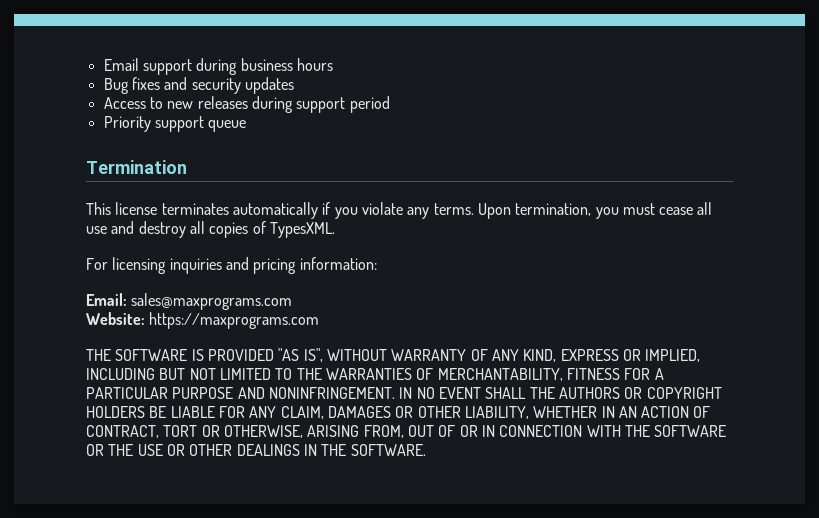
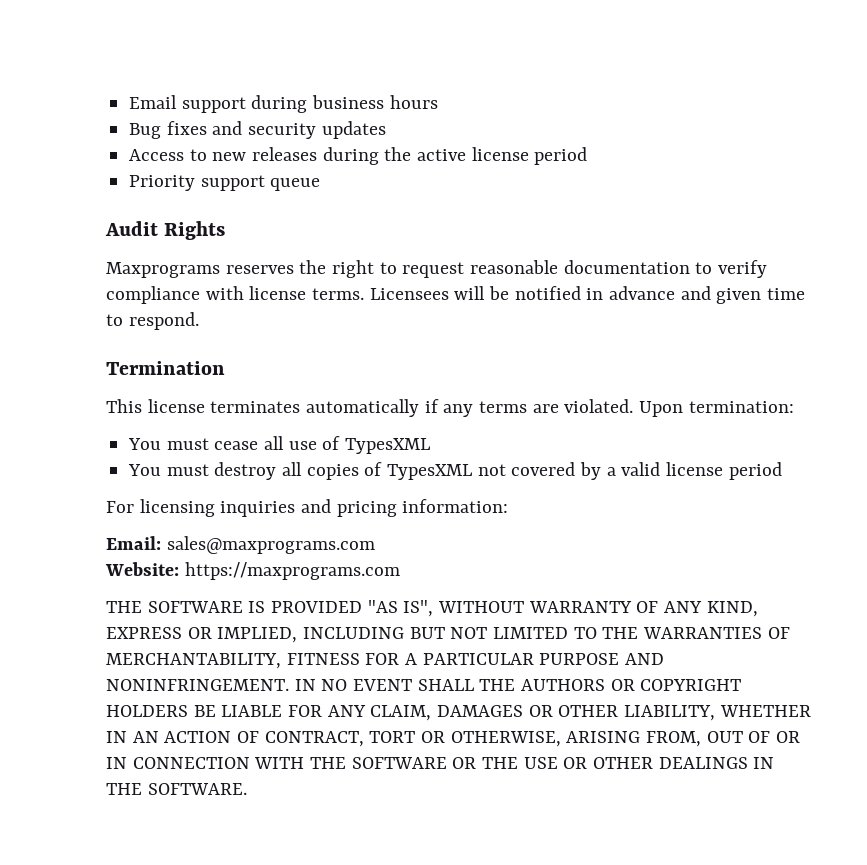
- Access to new releases during support period
+ Access to new releases during the active license period
+ Audit Rights
+ Maxprograms reserves the right to request reasonable documentation to verify compliance with license terms. Licensees will be notified in advance and given time to respond.
- This license terminates automatically if you violate any terms. Upon termination, you must cease all use and destroy all copies of TypesXML.
+ This license terminates automatically if any terms are violated. Upon termination:
+ You must cease all use of TypesXML
+ You must destroy all copies of TypesXML not covered by a valid license period

